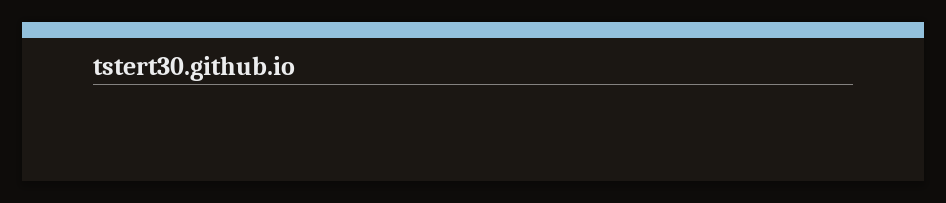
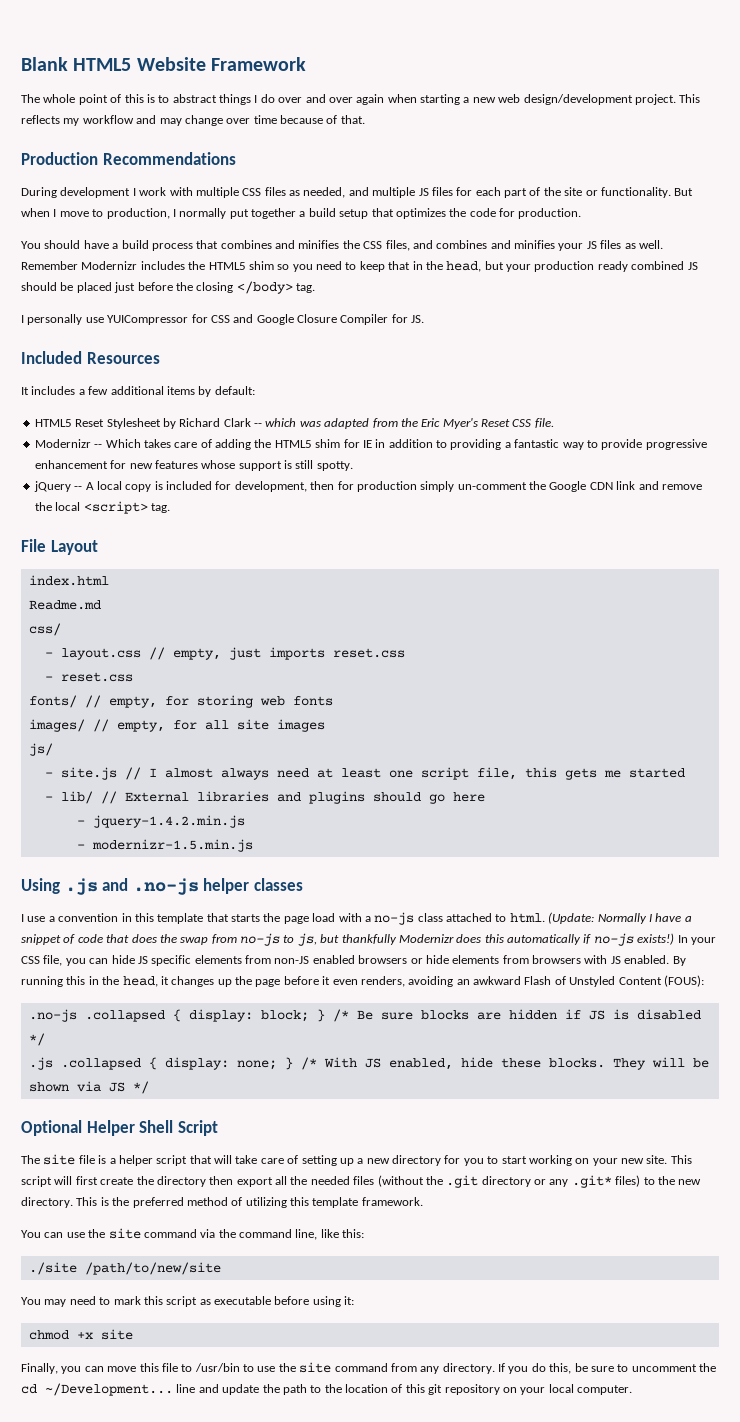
- tstert30.github.io
+ Blank HTML5 Website Framework
+ The whole point of this is to abstract things I do over and over again when starting a new web design/development project. This reflects my workflow and may change over time because of that.
+ Production Recommendations
+ During development I work with multiple CSS files as needed, and multiple JS files for each part of the site or functionality. But when I move to production, I normally put together a build setup that optimizes the code for production.
+ You should have a build process that combines and minifies the CSS files, and combines and minifies your JS files as well. Remember Modernizr includes the HTML5 shim so you need to keep that in the head, but your production ready combined JS should be placed just before the closing </body> tag.
+ I personally use YUICompressor for CSS and Google Closure Compiler for JS.
+ Included Resources
+ It includes a few additional items by default:
+ HTML5 Reset Stylesheet by Richard Clark -- which was adapted from the Eric Myer's Reset CSS file.
+ Modernizr -- Which takes care of adding the HTML5 shim for IE in addition to providing a fantastic way to provide progressive enhancement for new features whose support is still spotty.
+ jQuery -- A local copy is included for development, then for production simply un-comment the Google CDN link and remove the local <script> tag.
+ File Layout
+ index.html
+ Readme.md
+ css/
+ - layout.css // empty, just imports reset.css
+ - reset.css
+ fonts/ // empty, for storing web fonts
+ images/ // empty, for all site images
+ js/
+ - site.js // I almost always need at least one script file, this gets me started
+ - lib/ // External libraries and plugins should go here
+ - jquery-1.4.2.min.js
+ - modernizr-1.5.min.js
+ Using .js and .no-js helper classes
+ I use a convention in this template that starts the page load with a no-js class attached to html. (Update: Normally I have a snippet of code that does the swap from no-js to js, but thankfully Modernizr does this automatically if no-js exists!) In your CSS file, you can hide JS specific elements from non-JS enabled browsers or hide elements from browsers with JS enabled. By running this in the head, it changes up the page before it even renders, avoiding an awkward Flash of Unstyled Content (FOUS):
+ .no-js .collapsed { display: block; } /* Be sure blocks are hidden if JS is disabled */
+ .js .collapsed { display: none; } /* With JS enabled, hide these blocks. They will be shown via JS */
+ Optional Helper Shell Script
+ The site file is a helper script that will take care of setting up a new directory for you to start working on your new site. This script will first create the directory then export all the needed files (without the .git directory or any .git* files) to the new directory. This is the preferred method of utilizing this template framework.
+ You can use the site command via the command line, like this:
+ ./site /path/to/new/site
+ You may need to mark this script as executable before using it:
+ chmod +x site
+ Finally, you can move this file to /usr/bin to use the site command from any directory. If you do this, be sure to uncomment the cd ~/Development... line and update the path to the location of this git repository on your local computer.

